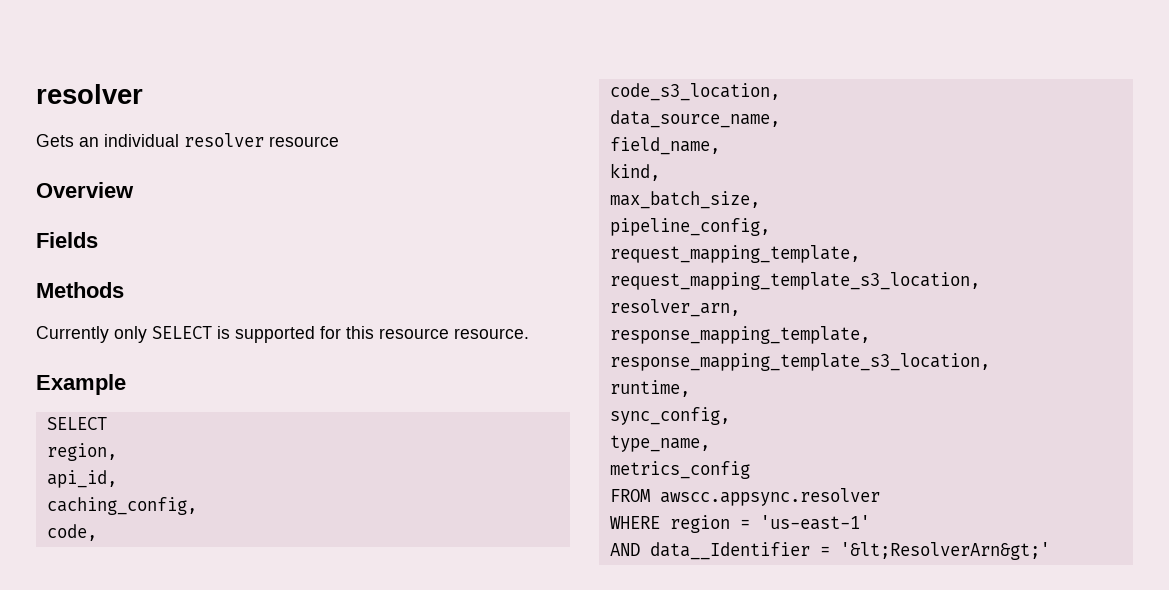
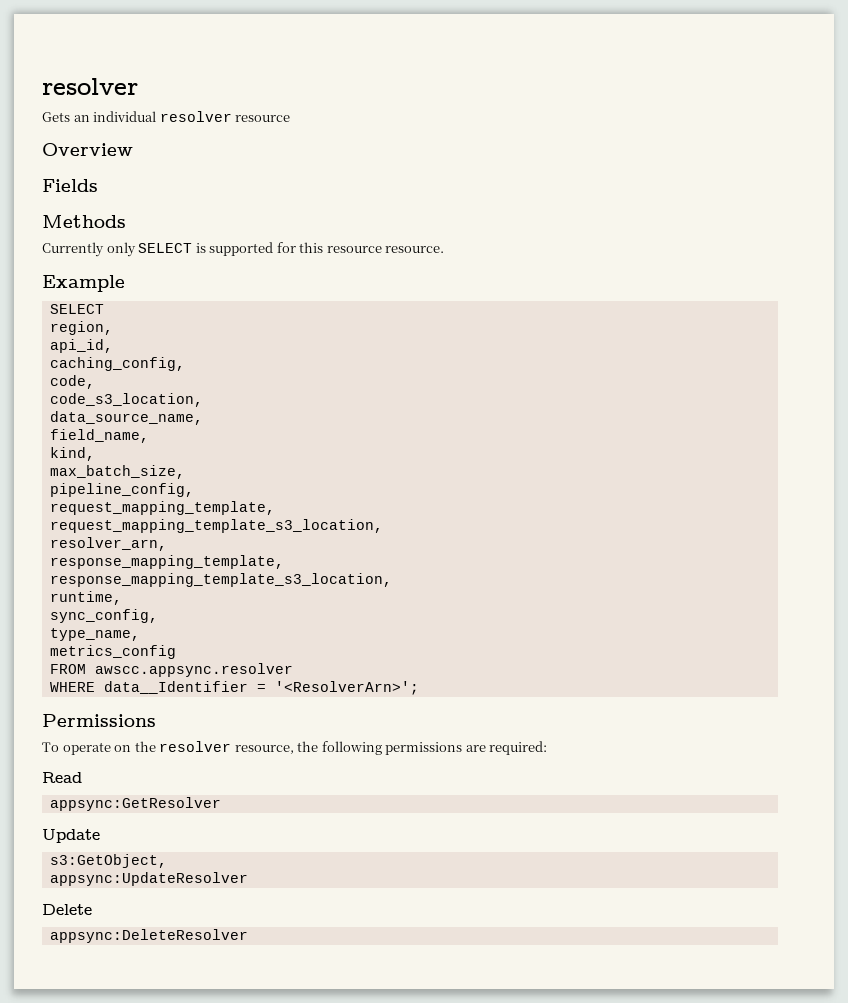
- WHERE region = 'us-east-1'
- AND data__Identifier = '&lt;ResolverArn&gt;'
+ WHERE data__Identifier = '<ResolverArn>';
+ Permissions
+ To operate on the resolver resource, the following permissions are required:
+ Read
+ appsync:GetResolver
+ Update
+ s3:GetObject,
+ appsync:UpdateResolver
+ Delete
+ appsync:DeleteResolver

